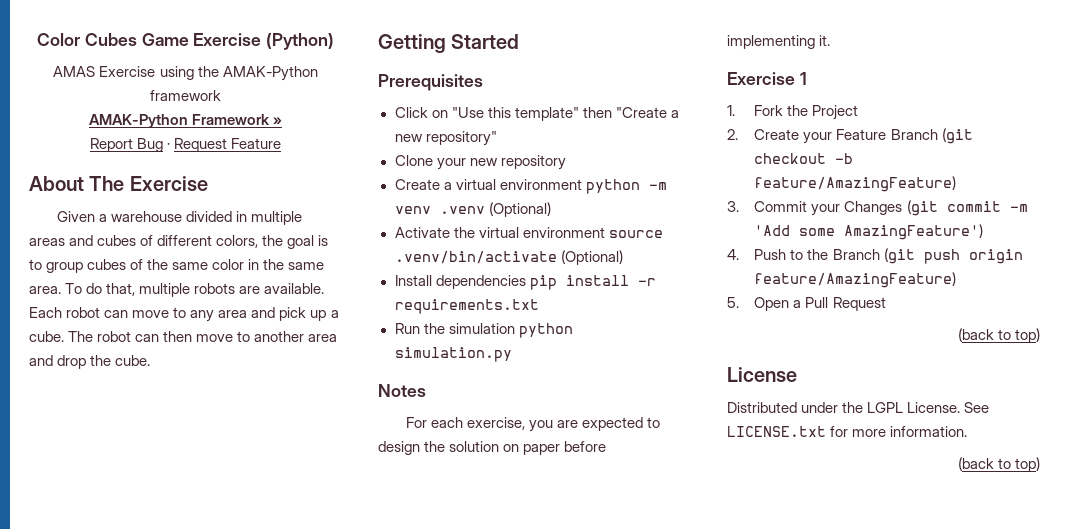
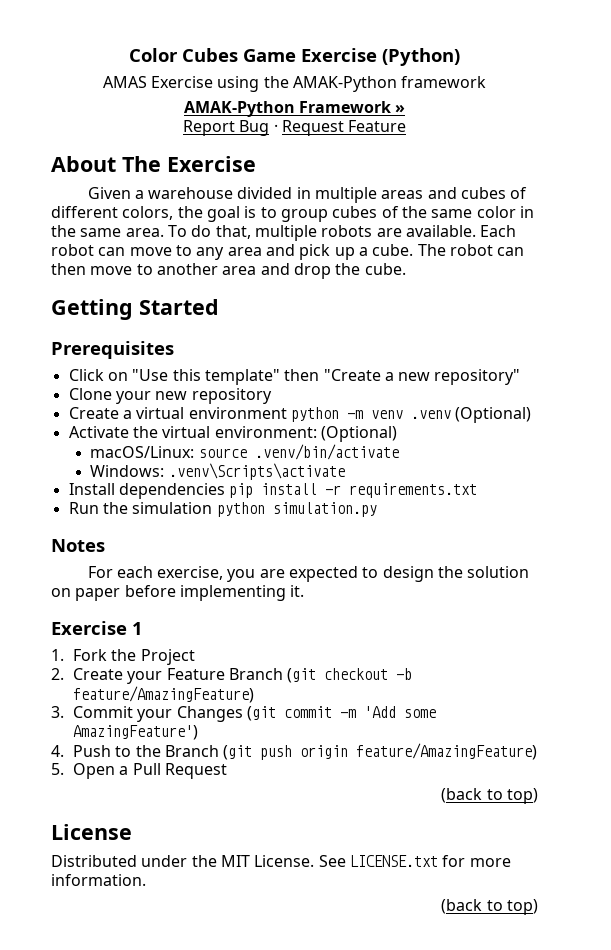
- Activate the virtual environment source .venv/bin/activate (Optional)
+ Activate the virtual environment: (Optional)
+ macOS/Linux: source .venv/bin/activate
+ Windows: .venv\Scripts\activate
- Distributed under the LGPL License.
+ Distributed under the MIT License.

